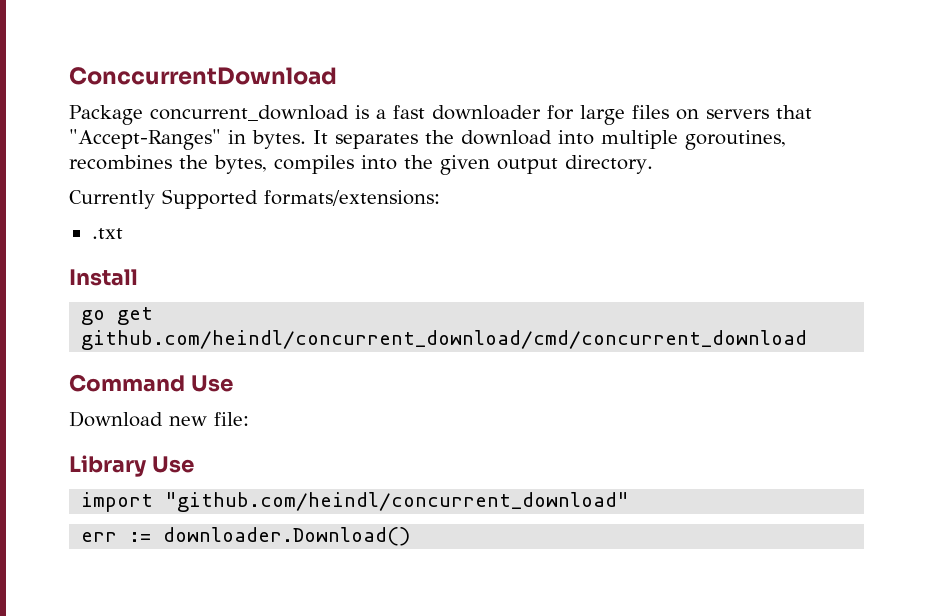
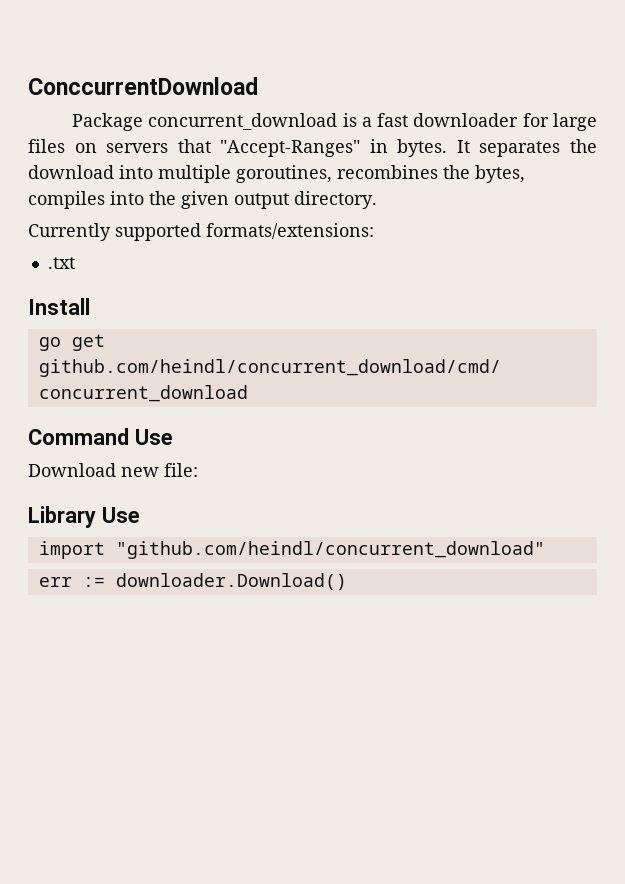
- Currently Supported formats/extensions:
+ Currently supported formats/extensions:

